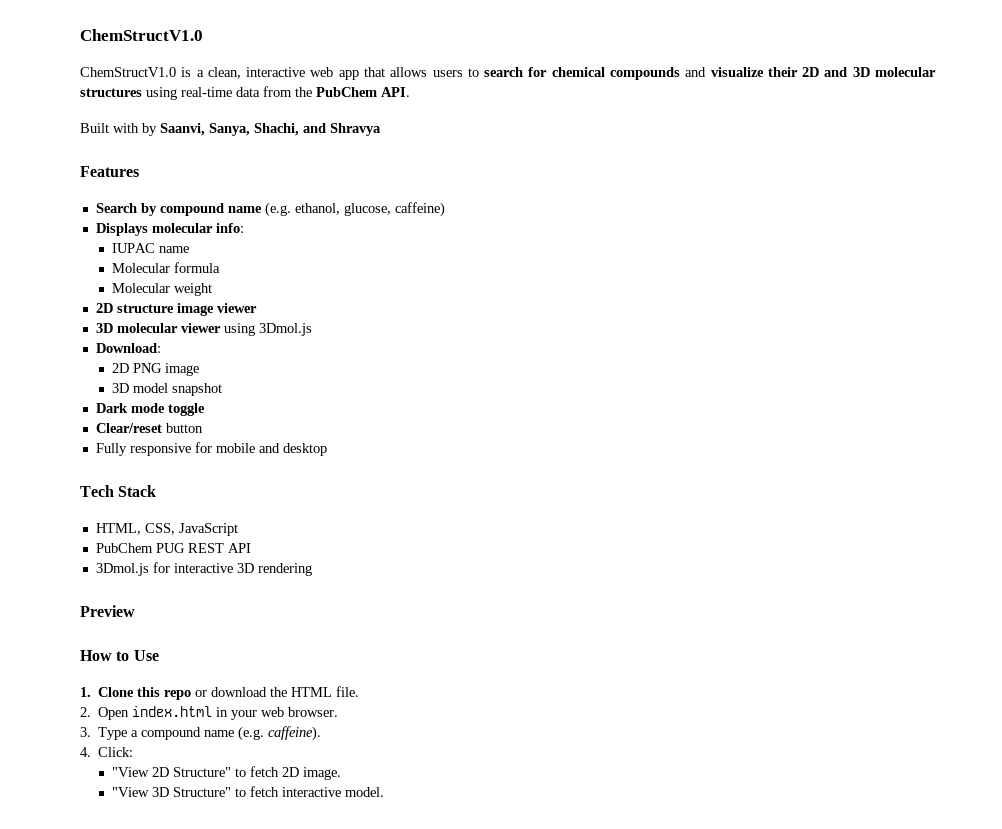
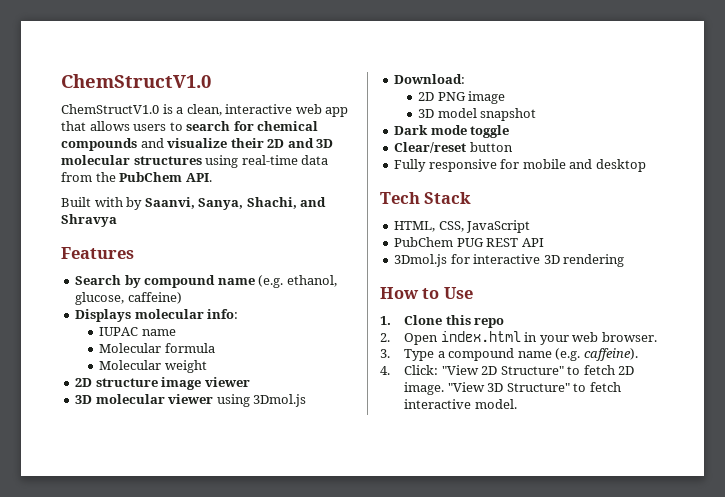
- Preview
- 1. Clone this repo or download the HTML file.
+ 1. Clone this repo
- 4. Click:
- "View 2D Structure" to fetch 2D image.
- "View 3D Structure" to fetch interactive model.
+ 4. Click: "View 2D Structure" to fetch 2D image. "View 3D Structure" to fetch interactive model.

